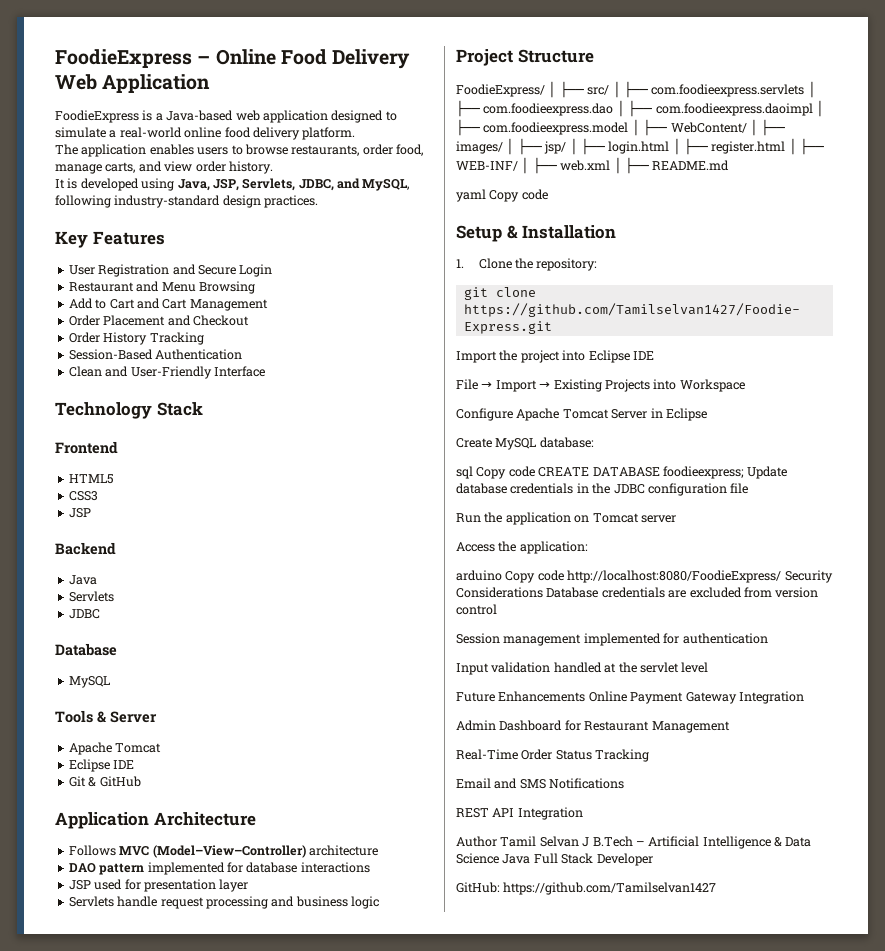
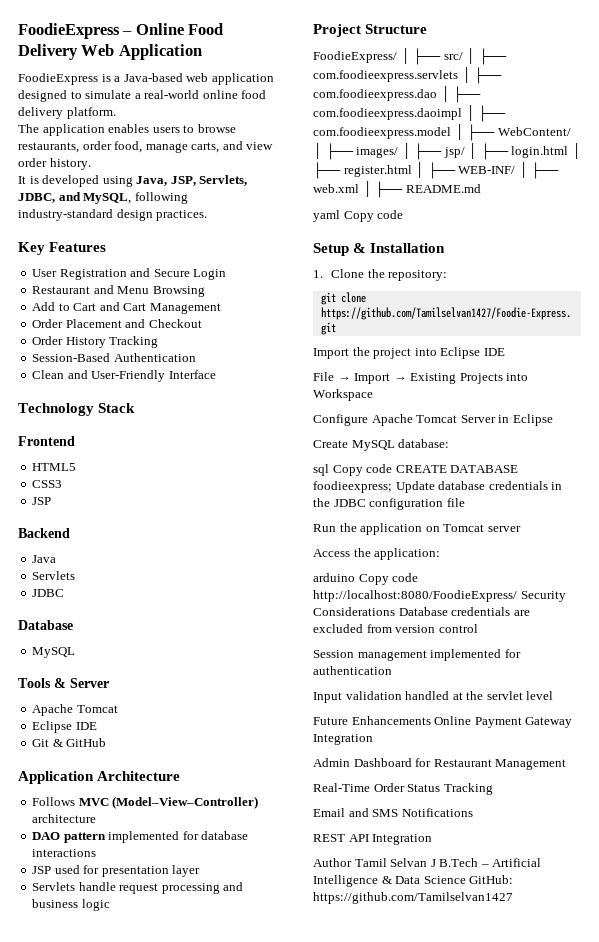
- Author Tamil Selvan J B.Tech – Artificial Intelligence & Data Science Java Full Stack Developer
- GitHub: https://github.com/Tamilselvan1427
+ Author Tamil Selvan J B.Tech – Artificial Intelligence & Data Science GitHub: https://github.com/Tamilselvan1427

